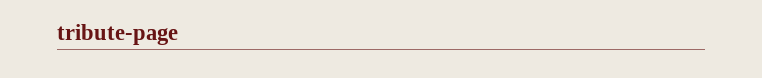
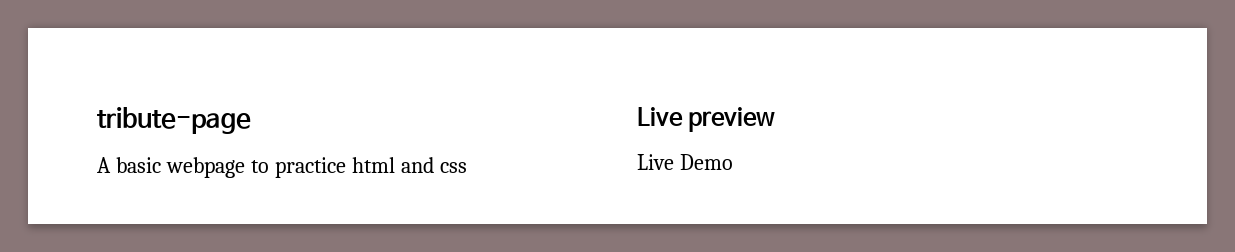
+ A basic webpage to practice html and css
+ Live preview
+ Live Demo

